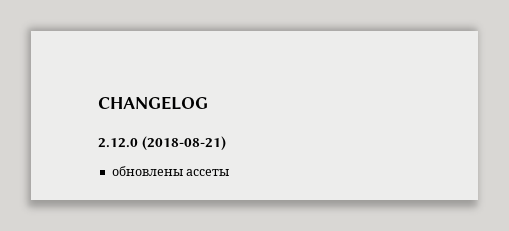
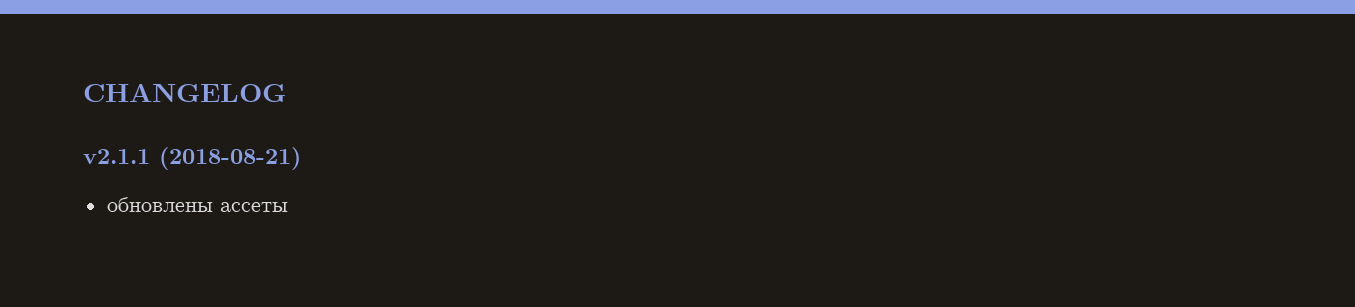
- 2.12.0 (2018-08-21)
+ v2.1.1 (2018-08-21)

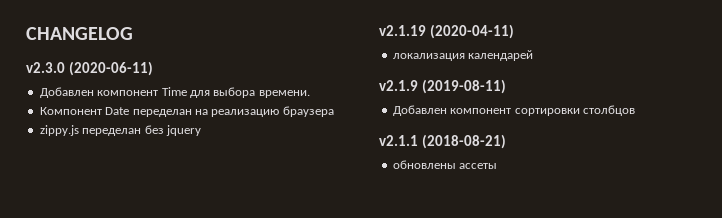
+ v2.3.0 (2020-06-11)
+ Добавлен компонент Time для выбора времени.
+ Компонент Date переделан на реализацию браузера
+ zippy.js переделан без jquery
+ v2.1.19 (2020-04-11)
+ локализация календарей
+ v2.1.9 (2019-08-11)
+ Добавлен компонент сортировки столбцов

